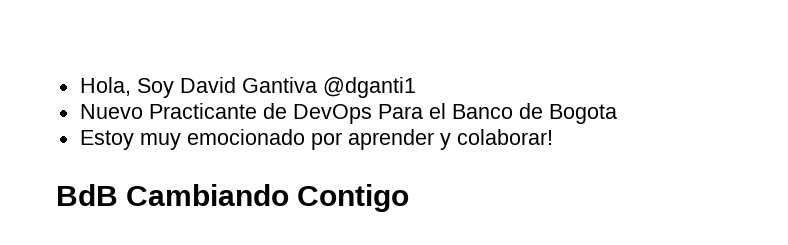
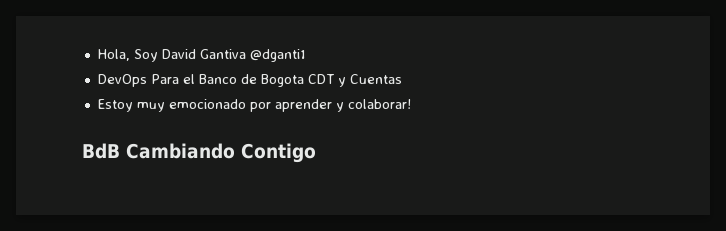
- Nuevo Practicante de DevOps Para el Banco de Bogota
+ DevOps Para el Banco de Bogota CDT y Cuentas

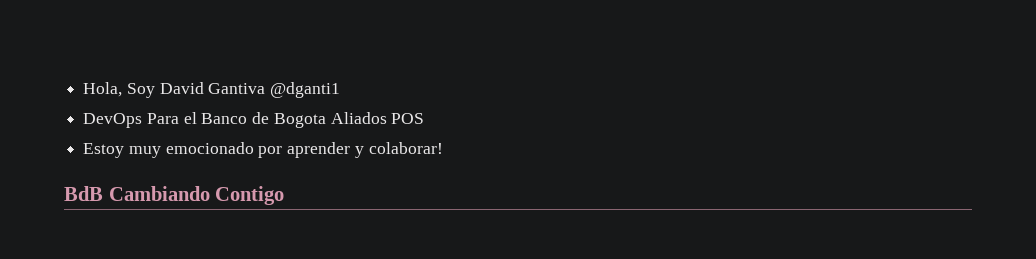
- DevOps Para el Banco de Bogota CDT y Cuentas
+ DevOps Para el Banco de Bogota Aliados POS

